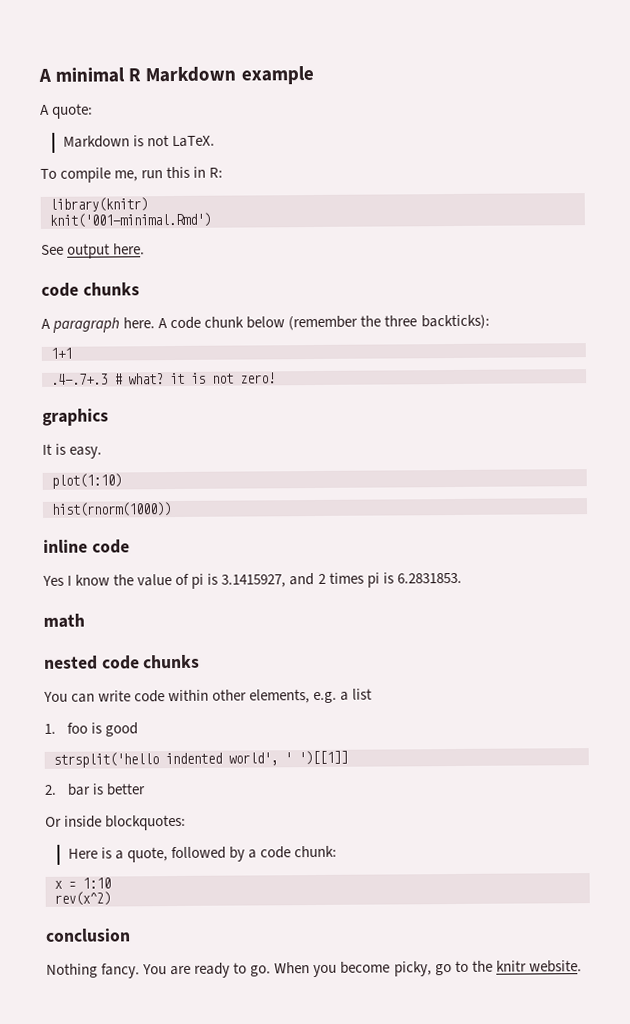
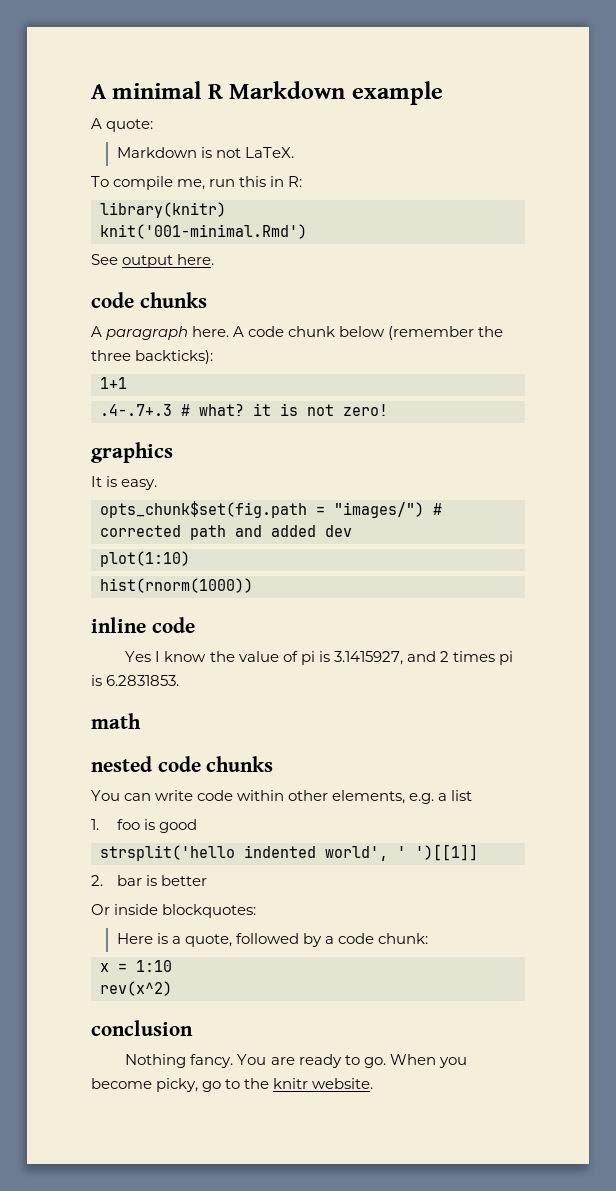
+ opts_chunk$set(fig.path = "images/") # corrected path and added dev

